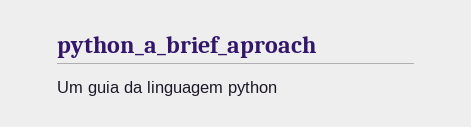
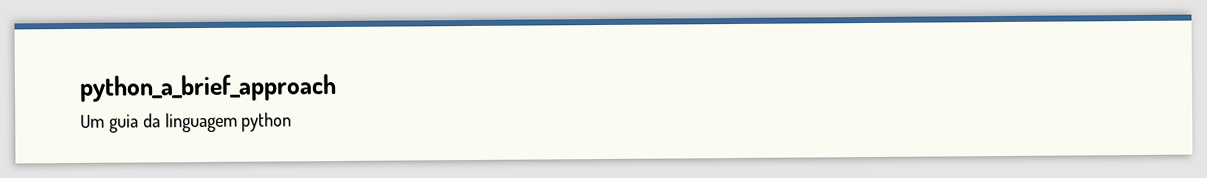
- python_a_brief_aproach
+ python_a_brief_approach

